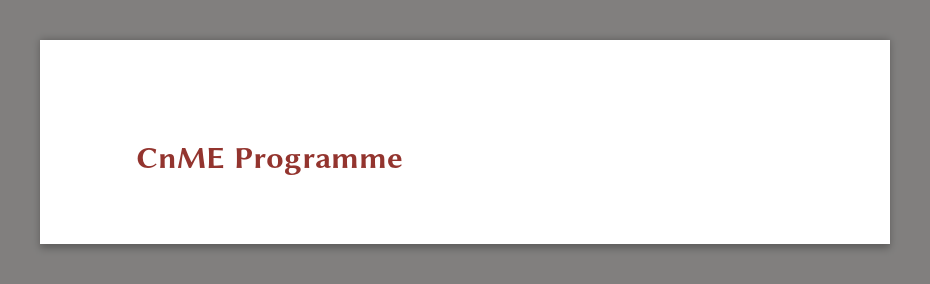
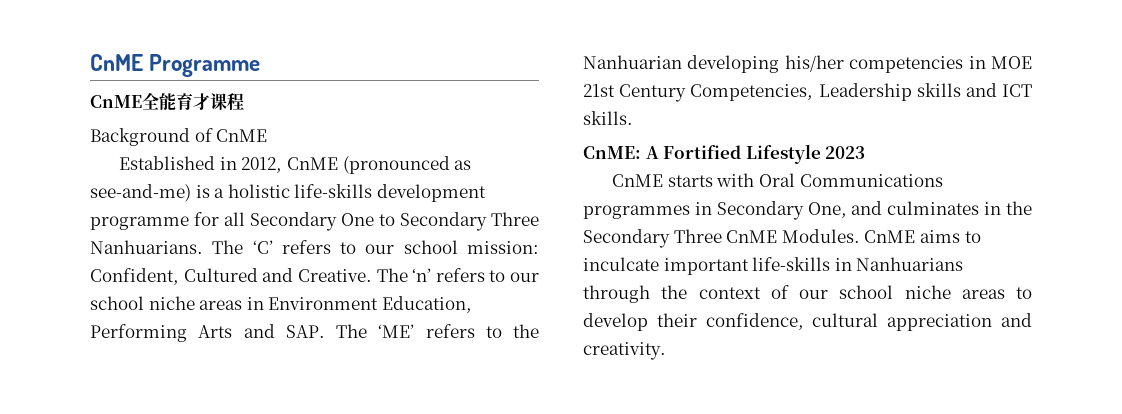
+ CnME全能育才课程
+ Background of CnME
+ Established in 2012, CnME (pronounced as see-and-me) is a holistic life-skills development programme for all Secondary One to Secondary Three Nanhuarians. The ‘C’ refers to our school mission: Confident, Cultured and Creative. The ‘n’ refers to our school niche areas in Environment Education, Performing Arts and SAP. The ‘ME’ refers to the Nanhuarian developing his/her competencies in MOE 21st Century Competencies, Leadership skills and ICT skills.
+ CnME: A Fortified Lifestyle 2023
+ CnME starts with Oral Communications programmes in Secondary One, and culminates in the Secondary Three CnME Modules. CnME aims to inculcate important life-skills in Nanhuarians through the context of our school niche areas to develop their confidence, cultural appreciation and creativity.

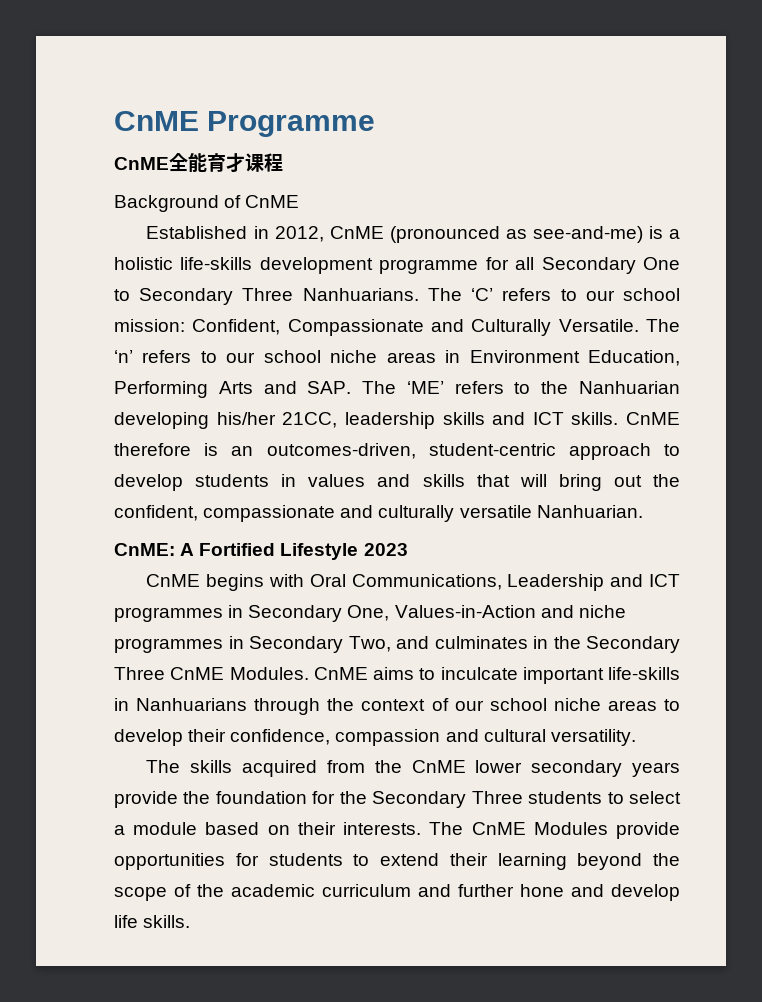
- The ‘C’ refers to our school mission: Confident, Cultured and Creative.
+ The ‘C’ refers to our school mission: Confident, Compassionate and Culturally Versatile.
- The ‘n’ refers to our school niche areas in Environment Education, Performing Arts and SAP. The ‘ME’ refers to the Nanhuarian developing his/her competencies in MOE 21st Century Competencies, Leadership skills and ICT skills.
+ The ‘n’ refers to our school niche areas in Environment Education, Performing Arts and SAP. The ‘ME’ refers to the Nanhuarian developing his/her 21CC, leadership skills and ICT skills. CnME therefore is an outcomes-driven, student-centric approach to develop students in values and skills that will bring out the confident, compassionate and culturally versatile Nanhuarian.
- CnME starts with Oral Communications programmes in Secondary One, and culminates in the Secondary Three CnME Modules.
+ CnME begins with Oral Communications, Leadership and ICT programmes in Secondary One, Values-in-Action and niche programmes in Secondary Two, and culminates in the Secondary Three CnME Modules.
- CnME aims to inculcate important life-skills in Nanhuarians through the context of our school niche areas to develop their confidence, cultural appreciation and creativity.
+ CnME aims to inculcate important life-skills in Nanhuarians through the context of our school niche areas to develop their confidence, compassion and cultural versatility.
+ The skills acquired from the CnME lower secondary years provide the foundation for the Secondary Three students to select a module based on their interests. The CnME Modules provide opportunities for students to extend their learning beyond the scope of the academic curriculum and further hone and develop life skills.

